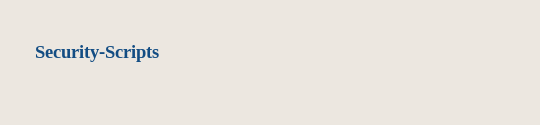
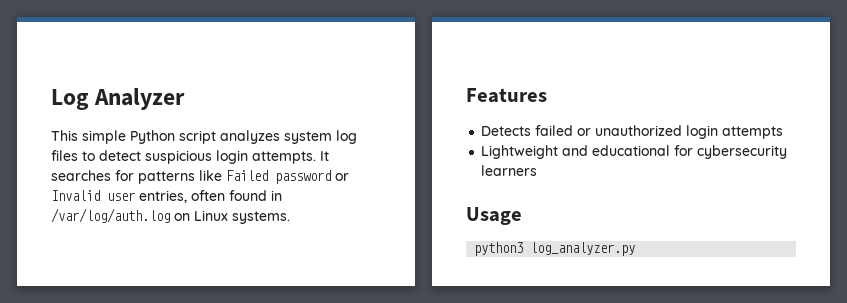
- Security-Scripts
+ Log Analyzer
+ This simple Python script analyzes system log files to detect suspicious login attempts. It searches for patterns like Failed password or Invalid user entries, often found in /var/log/auth.log on Linux systems.
+ Features
+ Detects failed or unauthorized login attempts
+ Lightweight and educational for cybersecurity learners
+ Usage
+ python3 log_analyzer.py

